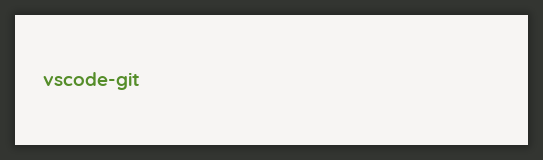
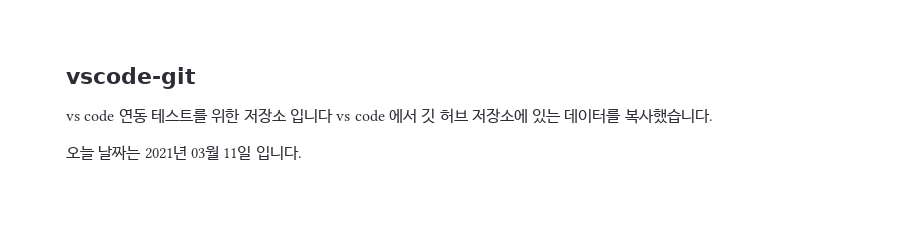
+ vs code 연동 테스트를 위한 저장소 입니다 vs code 에서 깃 허브 저장소에 있는 데이터를 복사했습니다.
+ 오늘 날짜는 2021년 03월 11일 입니다.

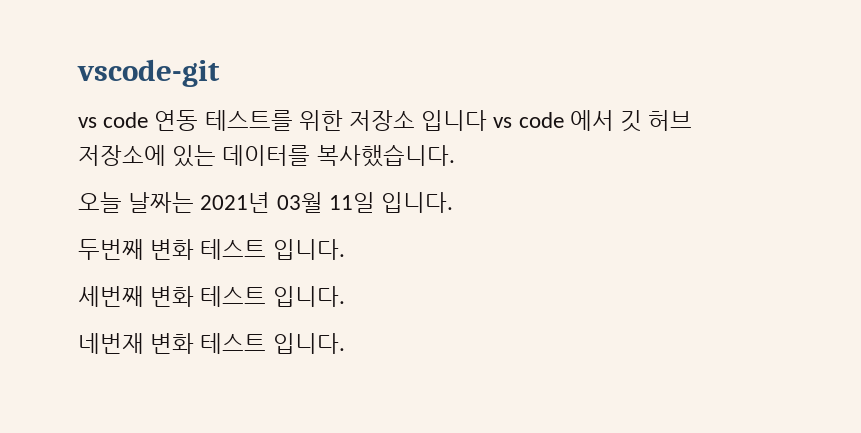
+ 두번째 변화 테스트 입니다.
+ 세번째 변화 테스트 입니다.
+ 네번재 변화 테스트 입니다.

